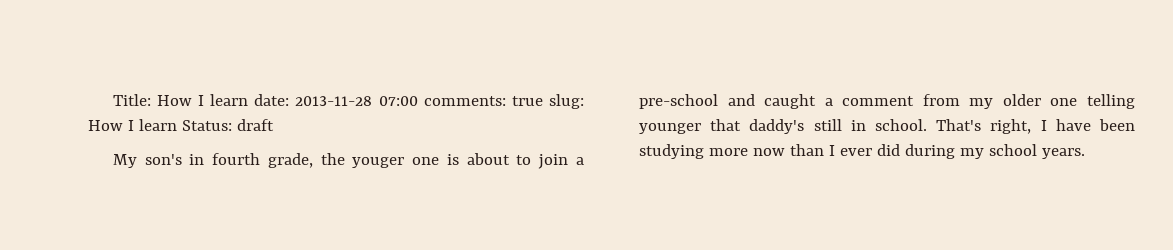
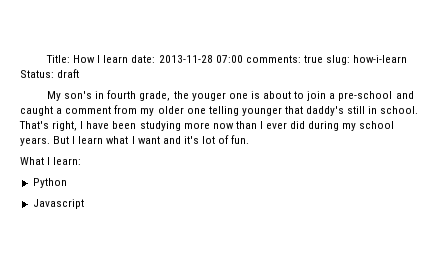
- Title: How I learn date: 2013-11-28 07:00 comments: true slug: How I learn Status: draft
+ Title: How I learn date: 2013-11-28 07:00 comments: true slug: how-i-learn Status: draft
+ But I learn what I want and it's lot of fun.
+ What I learn:
+ Python
+ Javascript

